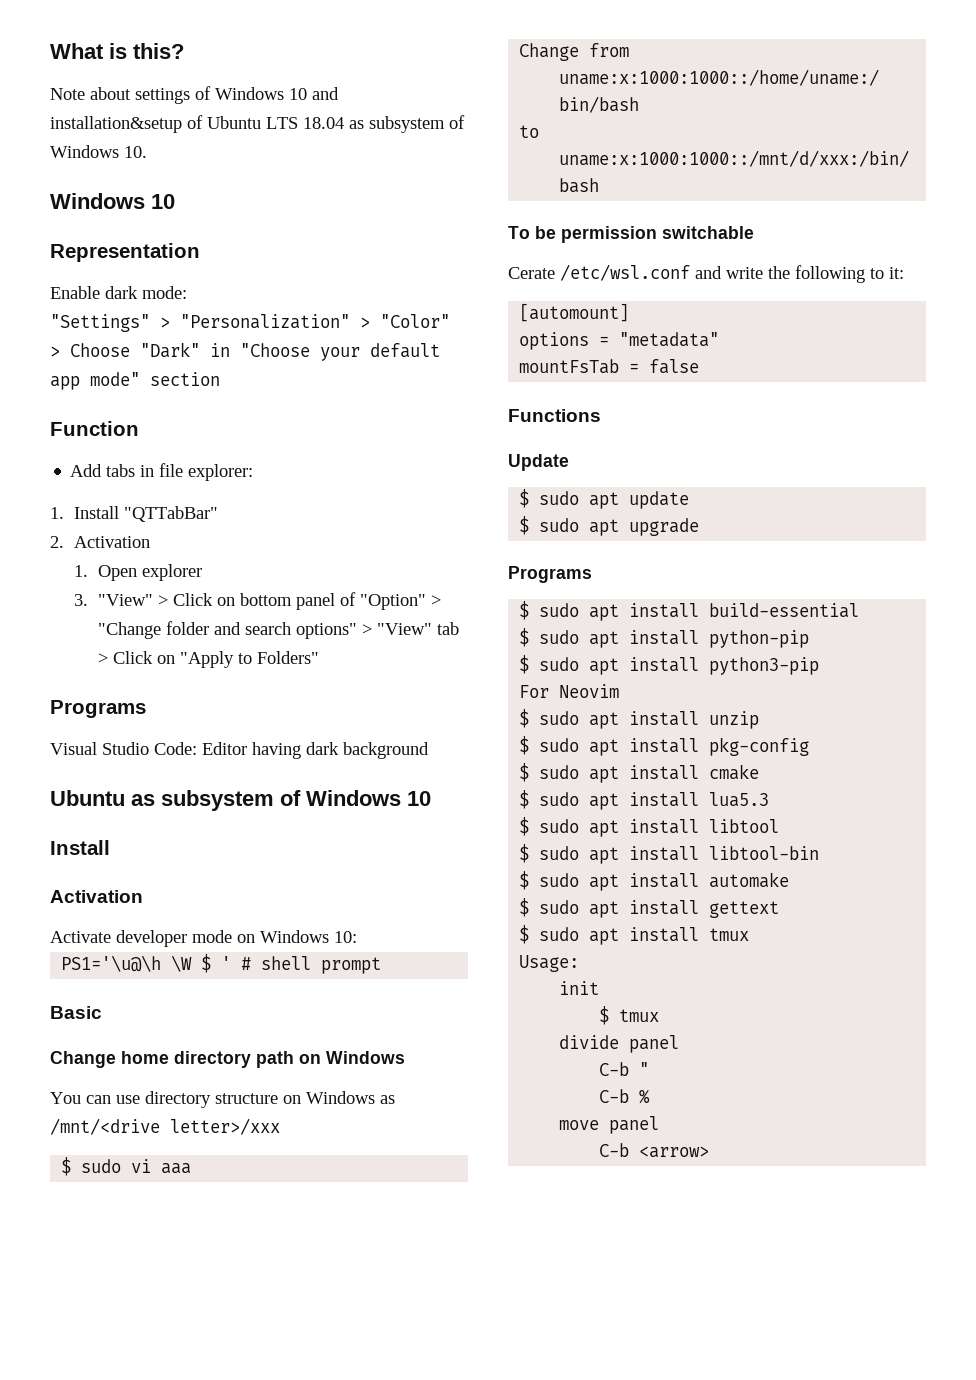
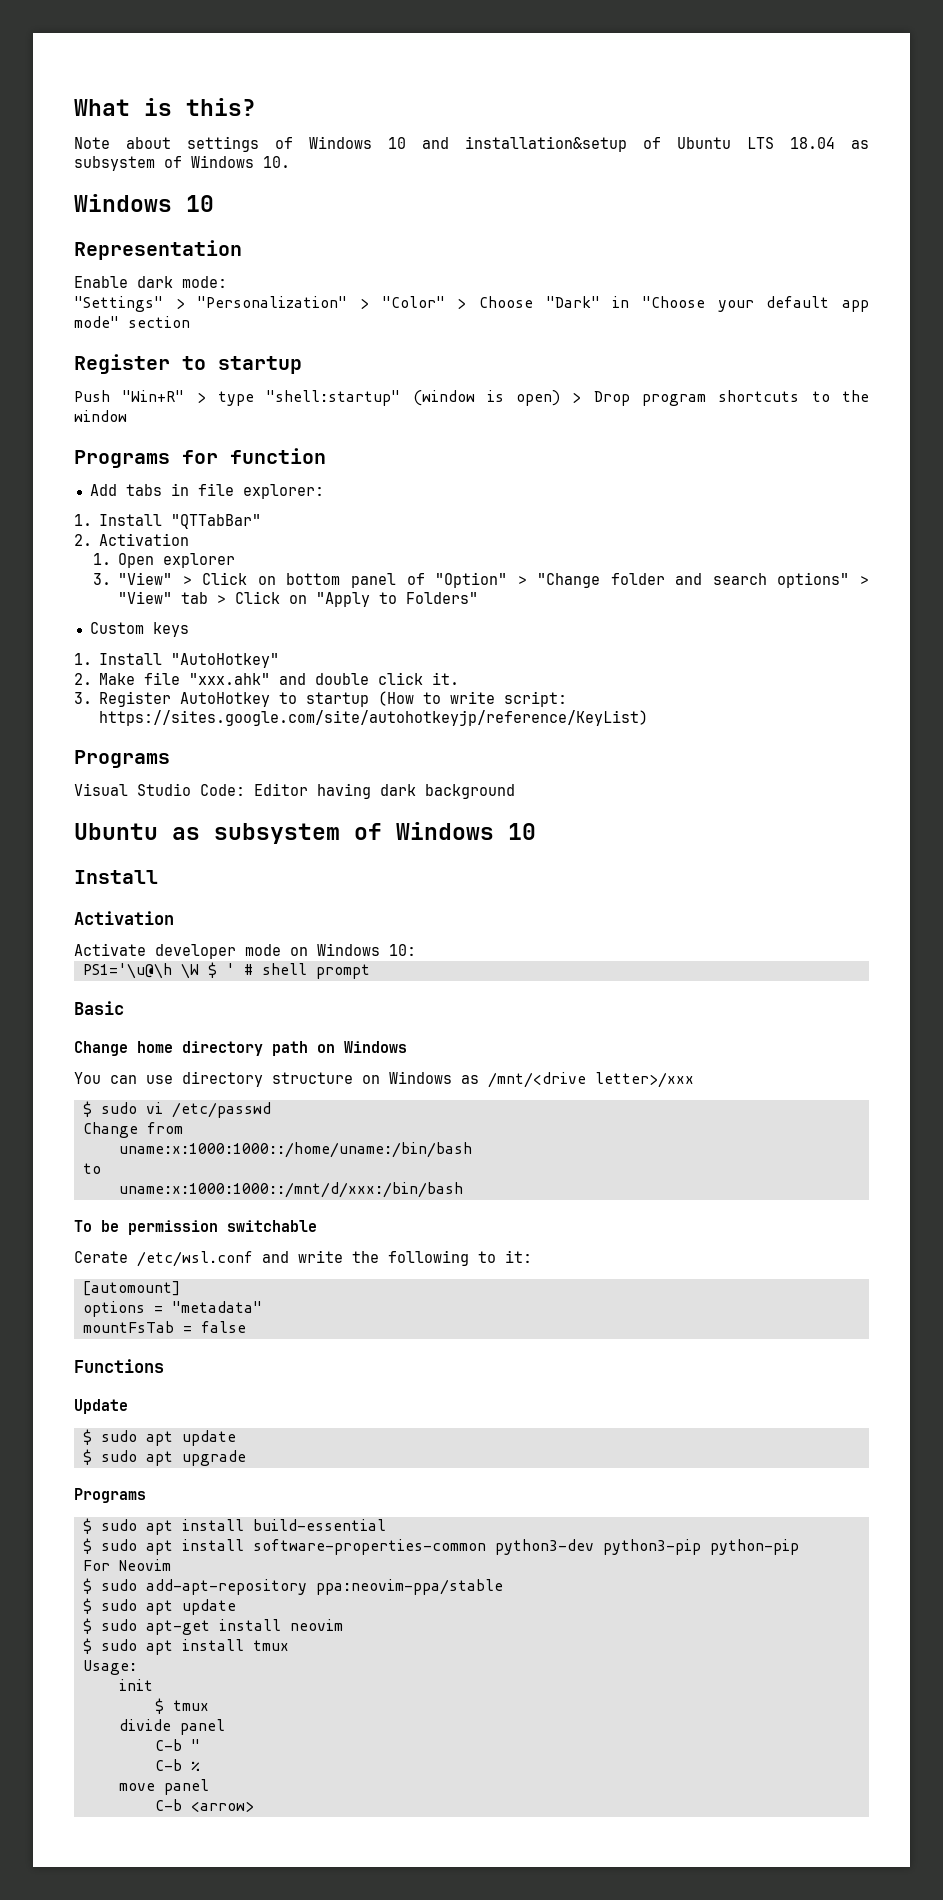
- Function
+ Register to startup
+ Push "Win+R" > type "shell:startup" (window is open) > Drop program shortcuts to the window
+ Programs for function
+ Custom keys
+ 1. Install "AutoHotkey"
+ 2. Make file "xxx.ahk" and double click it.
+ 3. Register AutoHotkey to startup (How to write script: https://sites.google.com/site/autohotkeyjp/reference/KeyList)
- $ sudo vi aaa
+ $ sudo vi /etc/passwd
- $ sudo apt install python-pip
- $ sudo apt install python3-pip
+ $ sudo apt install software-properties-common python3-dev python3-pip python-pip
- $ sudo apt install unzip
- $ sudo apt install pkg-config
- $ sudo apt install cmake
- $ sudo apt install lua5.3
- $ sudo apt install libtool
- $ sudo apt install libtool-bin
- $ sudo apt install automake
- $ sudo apt install gettext
+ $ sudo add-apt-repository ppa:neovim-ppa/stable
+ $ sudo apt update
+ $ sudo apt-get install neovim

